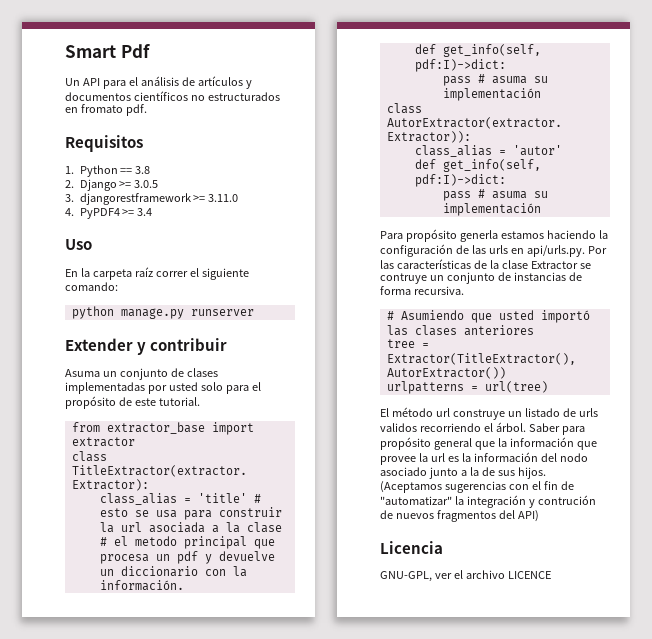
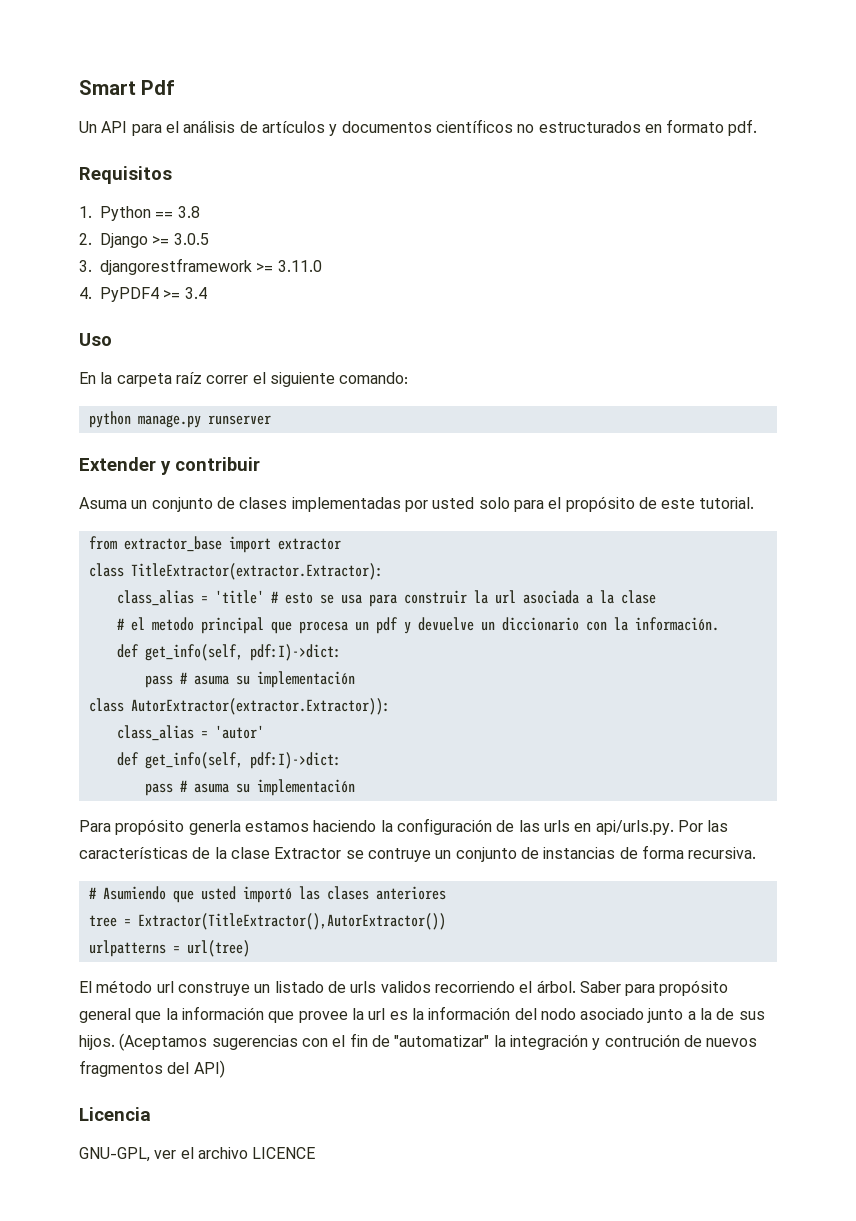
- Un API para el análisis de artículos y documentos científicos no estructurados en fromato pdf.
+ Un API para el análisis de artículos y documentos científicos no estructurados en formato pdf.

